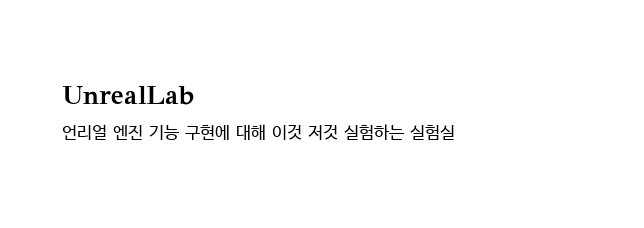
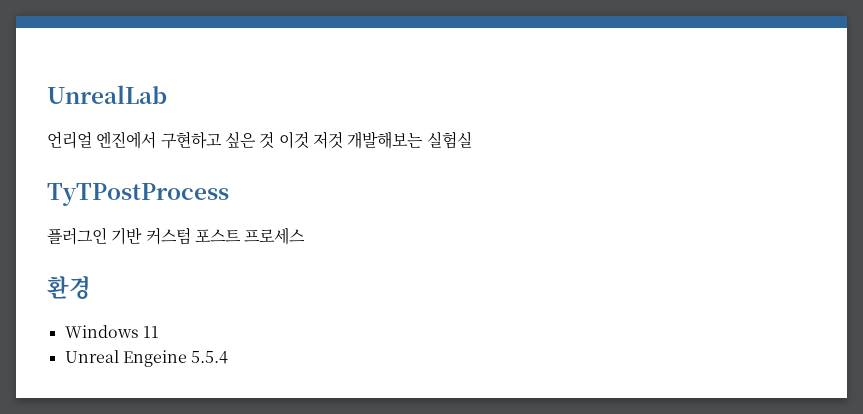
- 언리얼 엔진 기능 구현에 대해 이것 저것 실험하는 실험실
+ 언리얼 엔진에서 구현하고 싶은 것 이것 저것 개발해보는 실험실
+ TyTPostProcess
+ 플러그인 기반 커스텀 포스트 프로세스
+ 환경
+ Windows 11
+ Unreal Engeine 5.5.4

